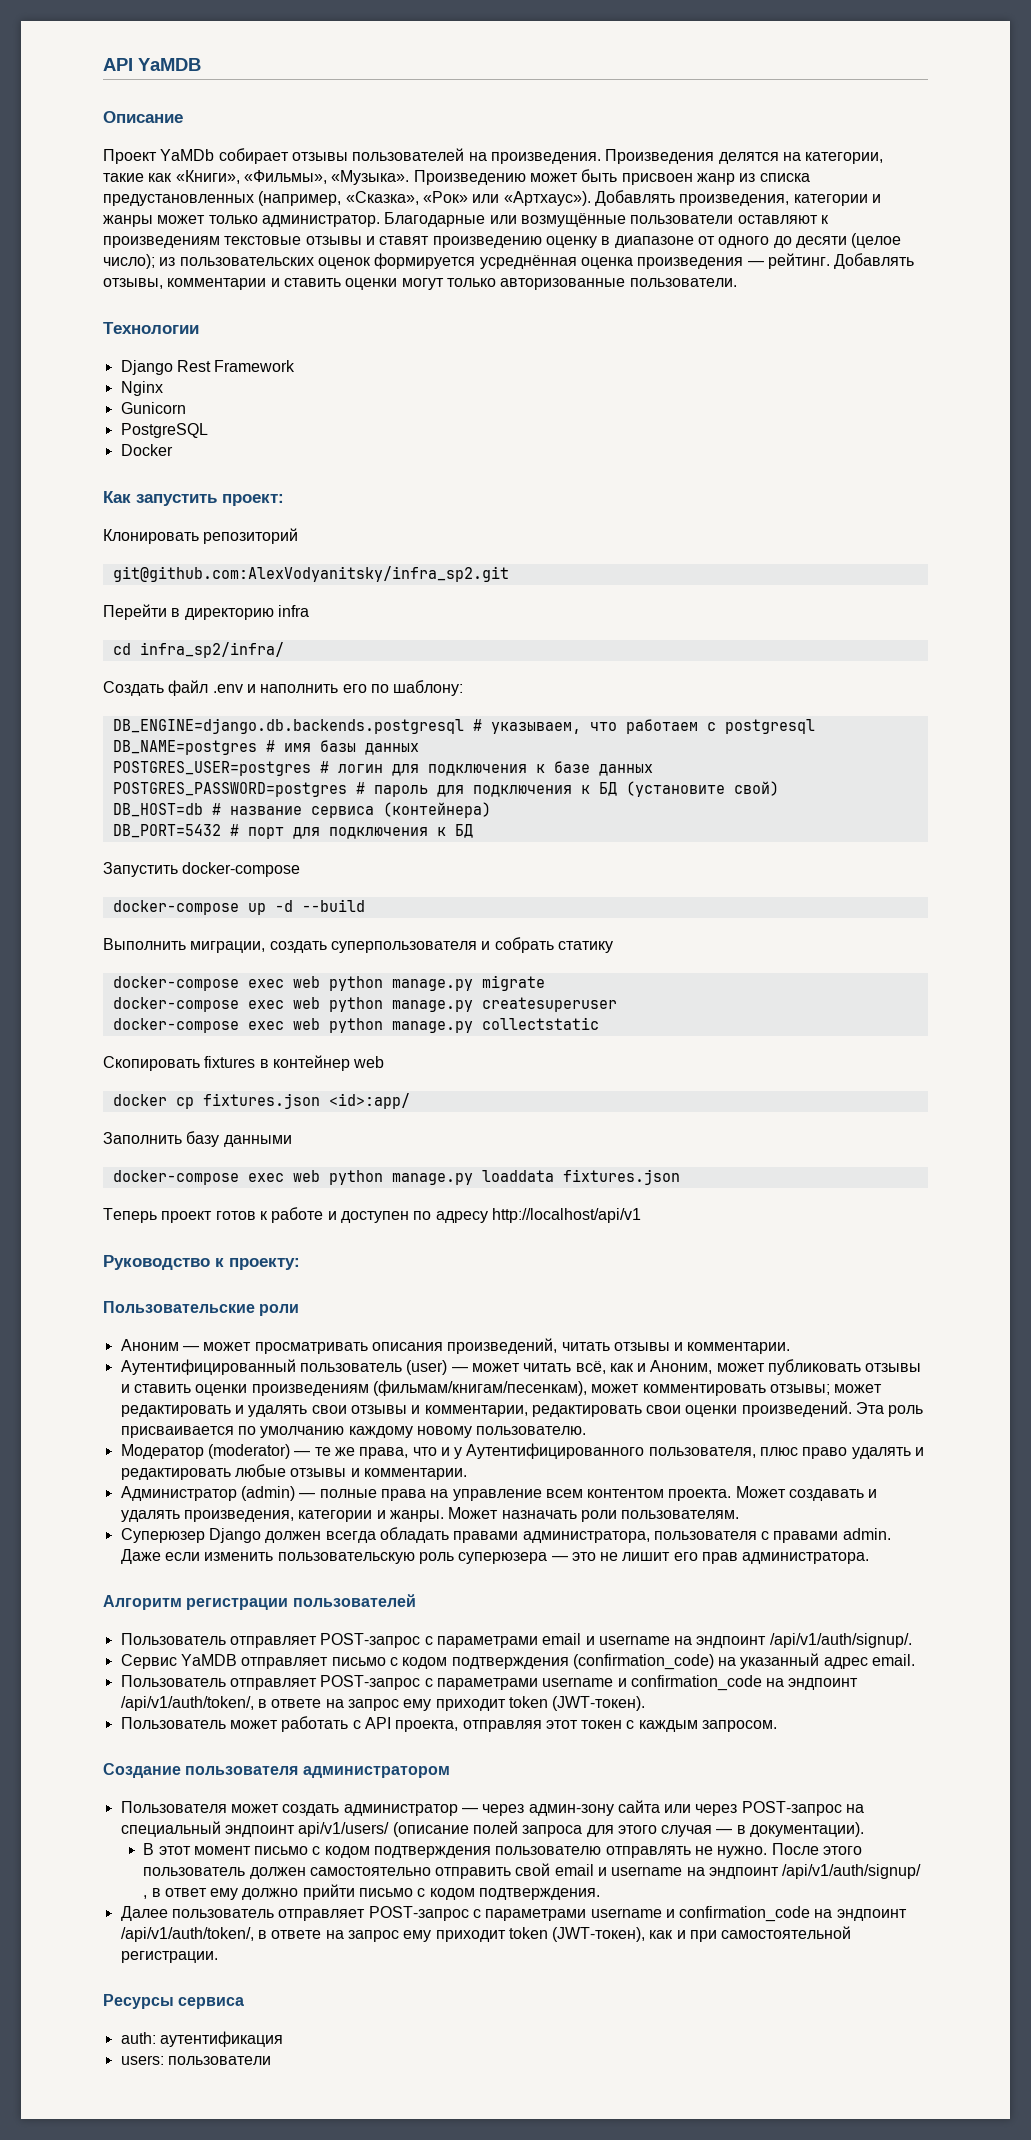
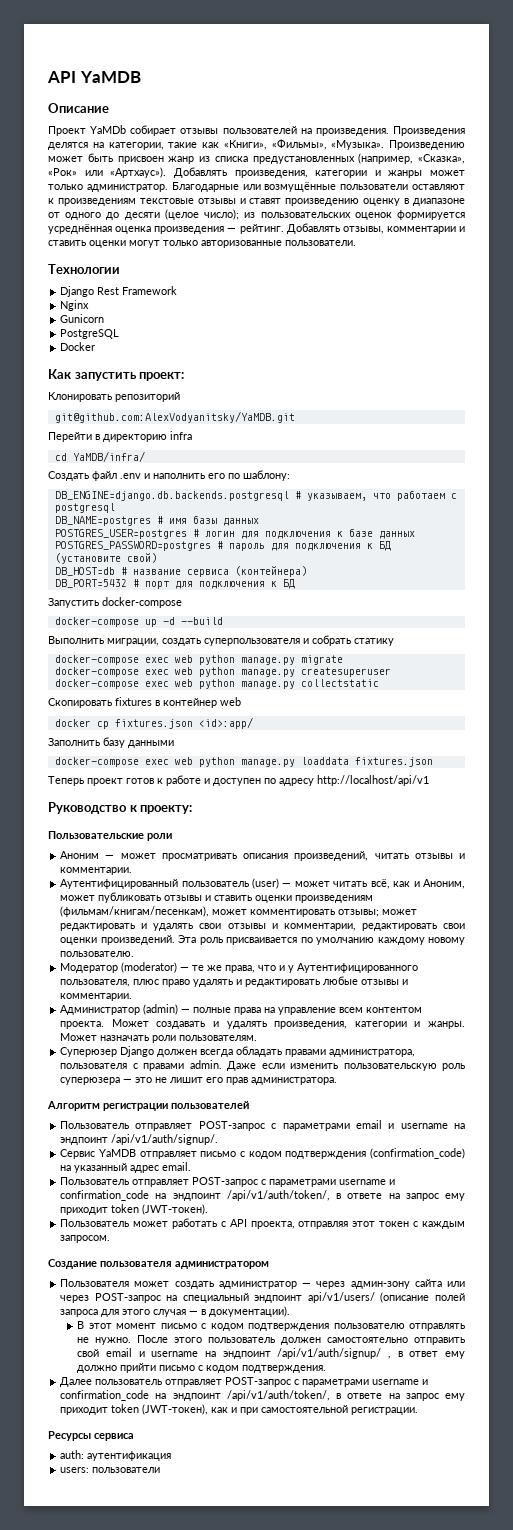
- git@github.com:AlexVodyanitsky/infra_sp2.git
+ git@github.com:AlexVodyanitsky/YaMDB.git
- cd infra_sp2/infra/
+ cd YaMDB/infra/

